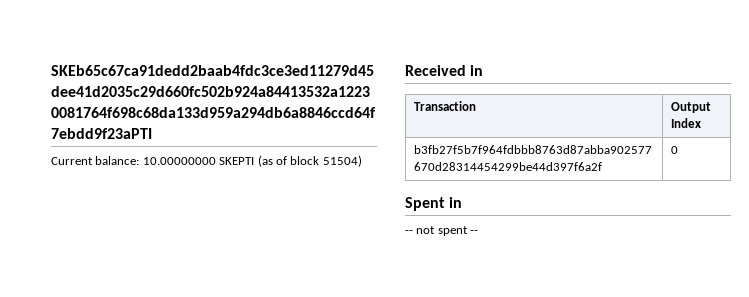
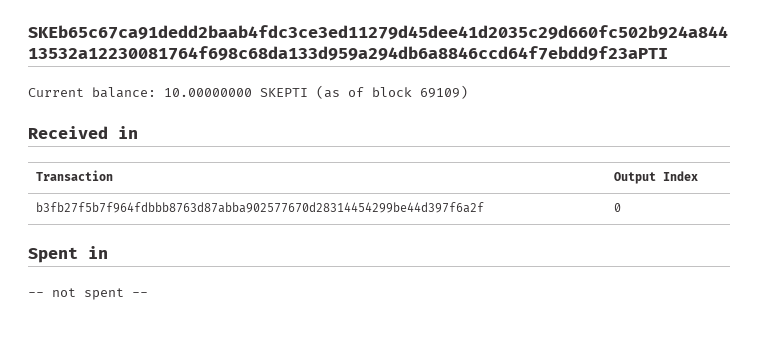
- Current balance: 10.00000000 SKEPTI (as of block 51504)
+ Current balance: 10.00000000 SKEPTI (as of block 69109)

